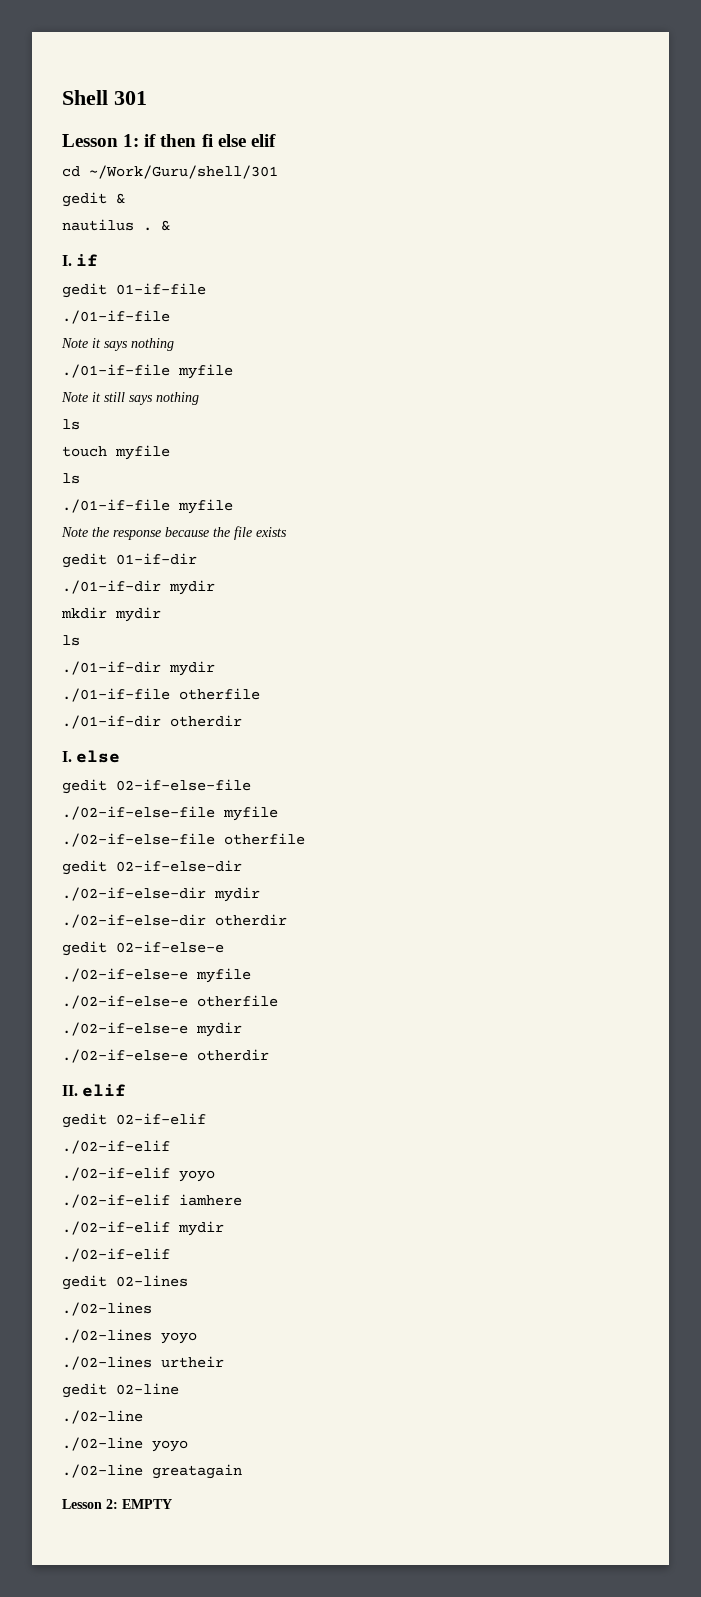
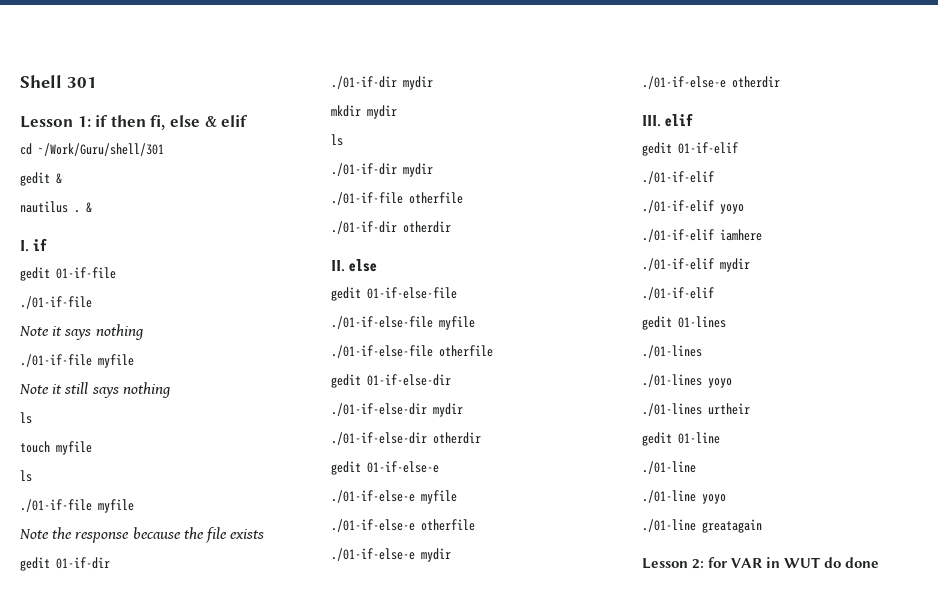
- Lesson 1: if then fi else elif
+ Lesson 1: if then fi, else & elif
- I. else
+ II. else
- gedit 02-if-else-file
- ./02-if-else-file myfile
- ./02-if-else-file otherfile
+ gedit 01-if-else-file
+ ./01-if-else-file myfile
+ ./01-if-else-file otherfile
- gedit 02-if-else-dir
- ./02-if-else-dir mydir
- ./02-if-else-dir otherdir
+ gedit 01-if-else-dir
+ ./01-if-else-dir mydir
+ ./01-if-else-dir otherdir
- gedit 02-if-else-e
- ./02-if-else-e myfile
- ./02-if-else-e otherfile
- ./02-if-else-e mydir
- ./02-if-else-e otherdir
- II. elif
+ gedit 01-if-else-e
+ ./01-if-else-e myfile
+ ./01-if-else-e otherfile
+ ./01-if-else-e mydir
+ ./01-if-else-e otherdir
+ III. elif
- gedit 02-if-elif
- ./02-if-elif
- ./02-if-elif yoyo
- ./02-if-elif iamhere
+ gedit 01-if-elif
+ ./01-if-elif
+ ./01-if-elif yoyo
+ ./01-if-elif iamhere
- ./02-if-elif mydir
- ./02-if-elif
- gedit 02-lines
- ./02-lines
- ./02-lines yoyo
- ./02-lines urtheir
+ ./01-if-elif mydir
+ ./01-if-elif
+ gedit 01-lines
+ ./01-lines
+ ./01-lines yoyo
+ ./01-lines urtheir
- gedit 02-line
- ./02-line
- ./02-line yoyo
- ./02-line greatagain
+ gedit 01-line
+ ./01-line
+ ./01-line yoyo
+ ./01-line greatagain
- Lesson 2: EMPTY
+ Lesson 2: for VAR in WUT do done

